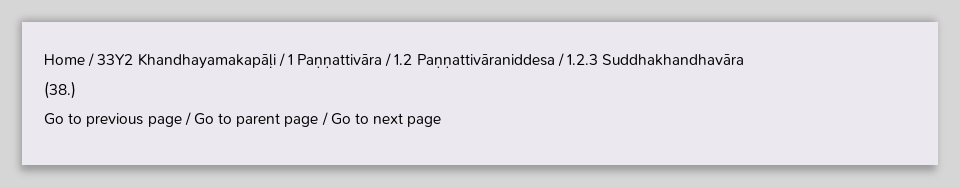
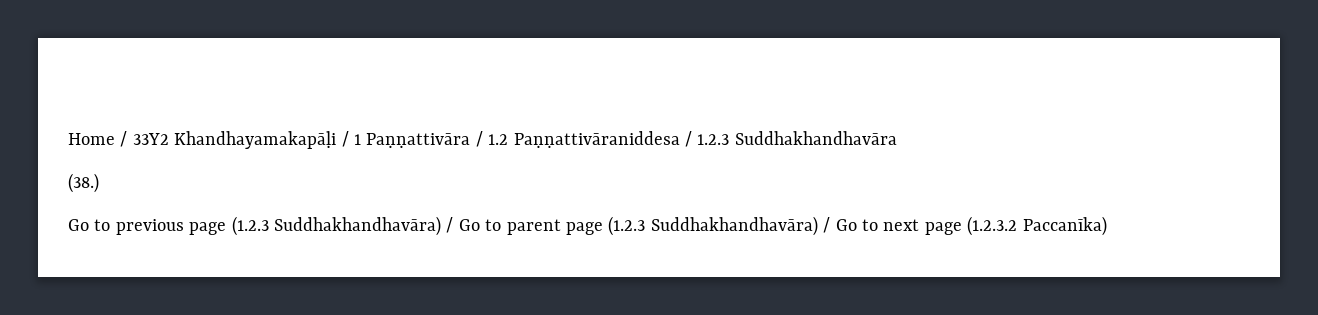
- Go to previous page / Go to parent page / Go to next page
+ Go to previous page (1.2.3 Suddhakhandhavāra) / Go to parent page (1.2.3 Suddhakhandhavāra) / Go to next page (1.2.3.2 Paccanīka)

